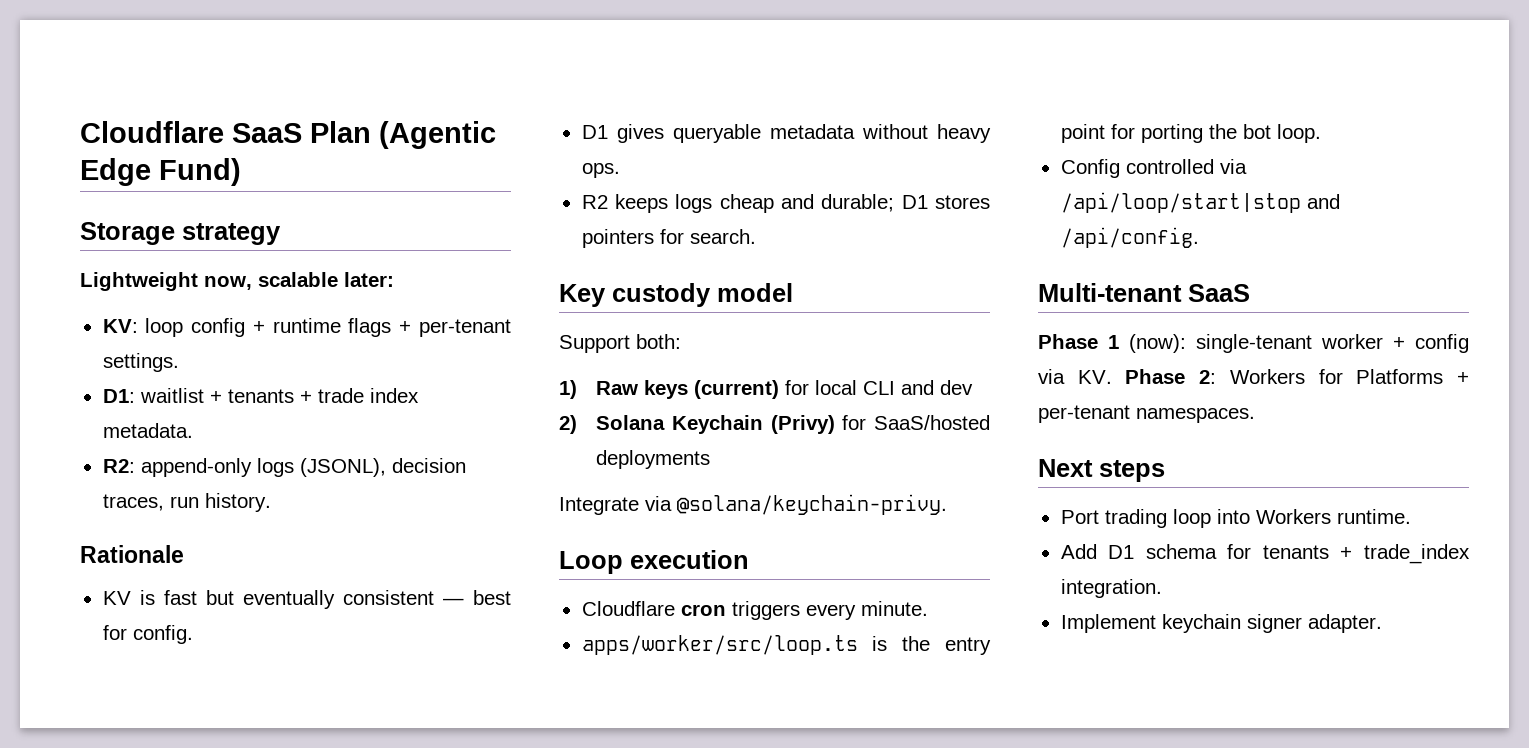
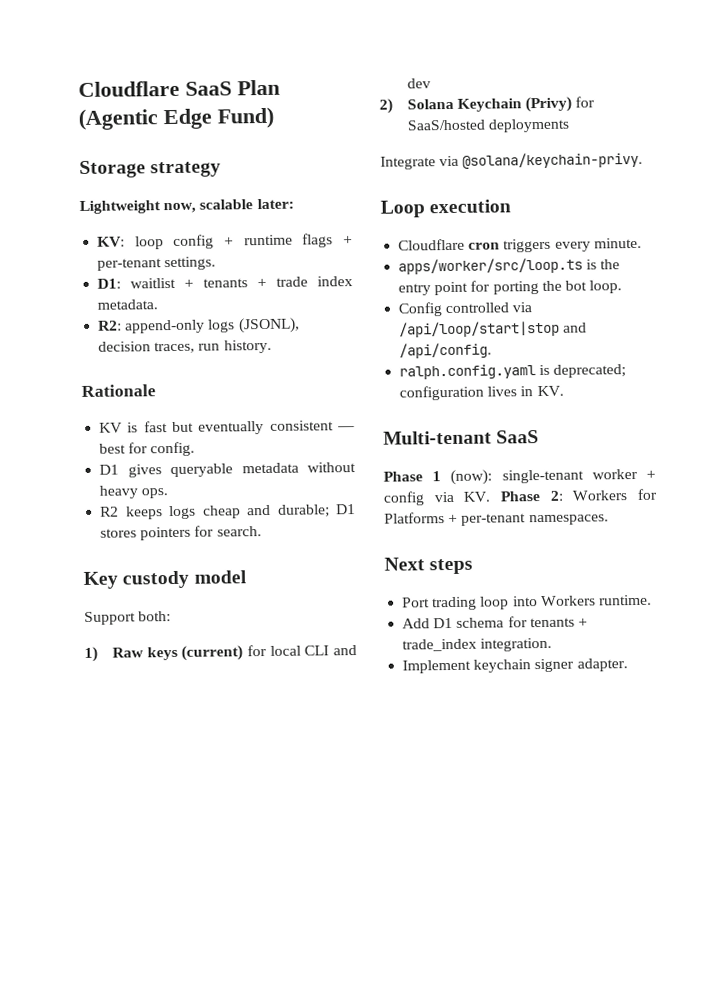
+ ralph.config.yaml is deprecated; configuration lives in KV.

